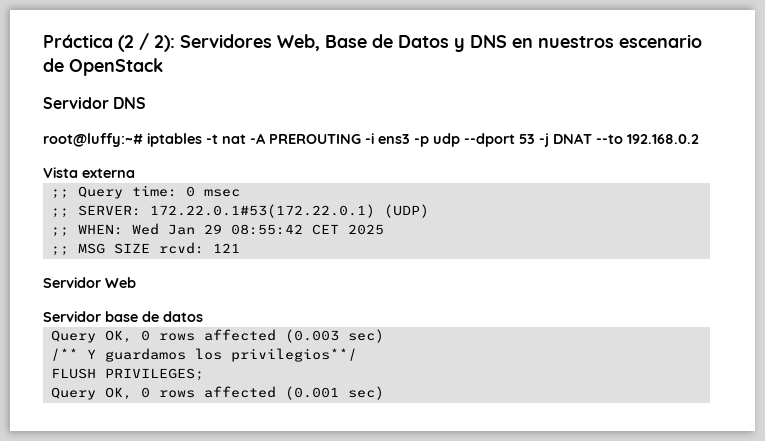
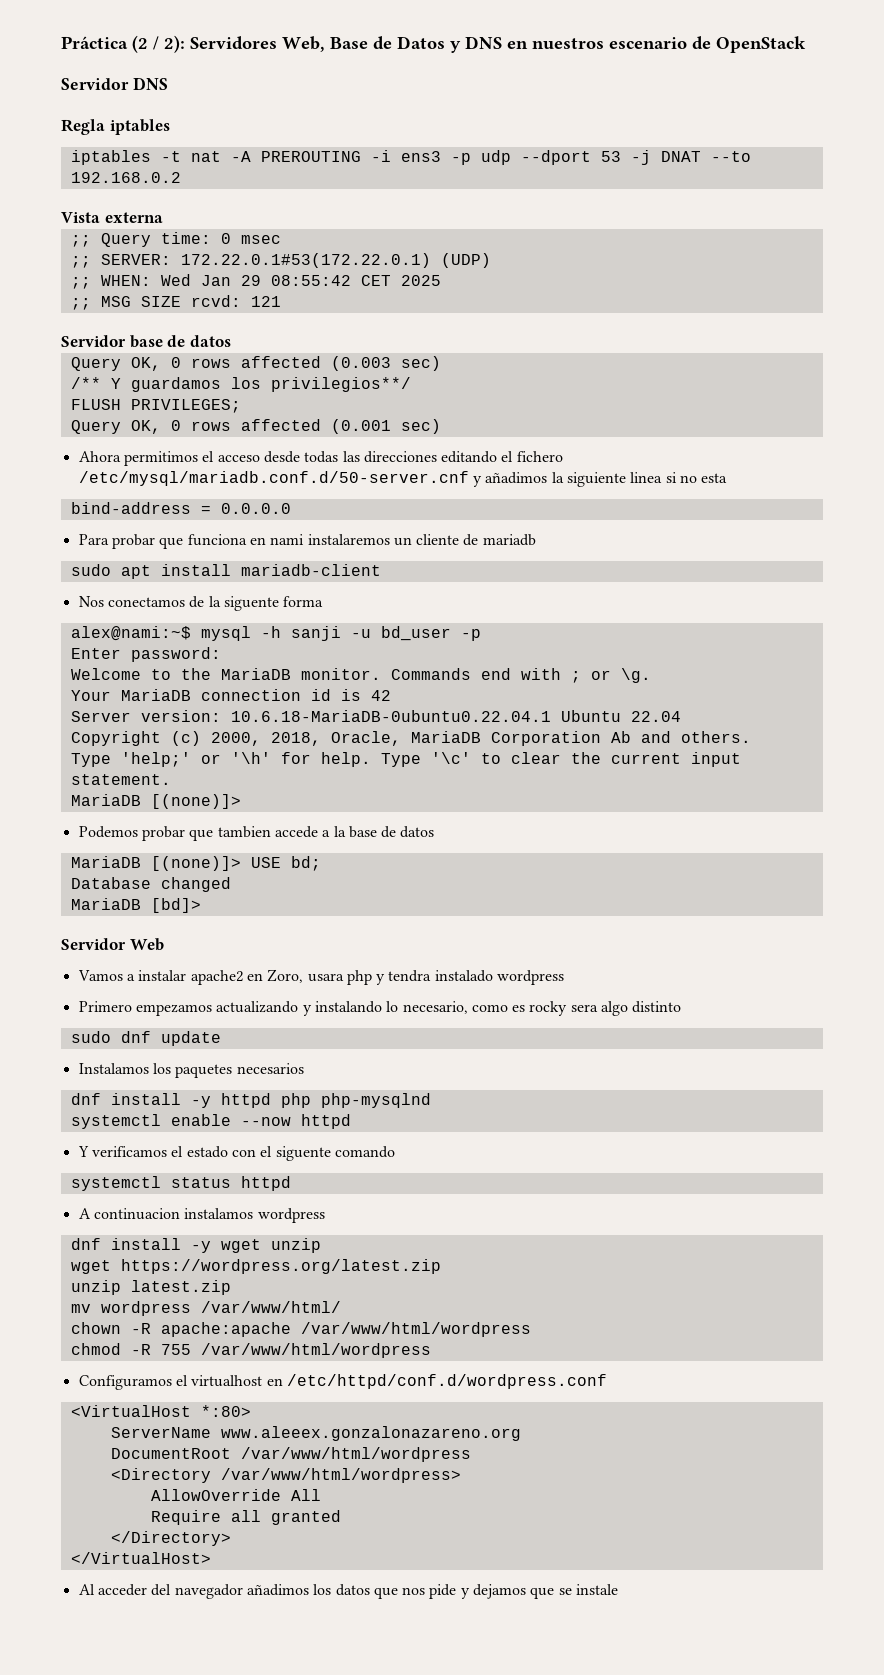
- root@luffy:~# iptables -t nat -A PREROUTING -i ens3 -p udp --dport 53 -j DNAT --to 192.168.0.2
+ Regla iptables
+ iptables -t nat -A PREROUTING -i ens3 -p udp --dport 53 -j DNAT --to 192.168.0.2
- Servidor Web
+ Ahora permitimos el acceso desde todas las direcciones editando el fichero /etc/mysql/mariadb.conf.d/50-server.cnf y añadimos la siguiente linea si no esta
+ bind-address = 0.0.0.0
+ Para probar que funciona en nami instalaremos un cliente de mariadb
+ sudo apt install mariadb-client
+ Nos conectamos de la siguente forma
+ alex@nami:~$ mysql -h sanji -u bd_user -p
+ Enter password:
+ Welcome to the MariaDB monitor. Commands end with ; or \g.
+ Your MariaDB connection id is 42
+ Server version: 10.6.18-MariaDB-0ubuntu0.22.04.1 Ubuntu 22.04
+ Copyright (c) 2000, 2018, Oracle, MariaDB Corporation Ab and others.
+ Type 'help;' or '\h' for help. Type '\c' to clear the current input statement.
+ MariaDB [(none)]>
+ Podemos probar que tambien accede a la base de datos
+ MariaDB [(none)]> USE bd;
+ Database changed
+ MariaDB [bd]>
+ Servidor Web
+ Vamos a instalar apache2 en Zoro, usara php y tendra instalado wordpress
+ Primero empezamos actualizando y instalando lo necesario, como es rocky sera algo distinto
+ sudo dnf update
+ Instalamos los paquetes necesarios
+ dnf install -y httpd php php-mysqlnd
+ systemctl enable --now httpd
+ Y verificamos el estado con el siguente comando
+ systemctl status httpd
+ A continuacion instalamos wordpress
+ dnf install -y wget unzip
+ wget https://wordpress.org/latest.zip
+ unzip latest.zip
+ mv wordpress /var/www/html/
+ chown -R apache:apache /var/www/html/wordpress
+ chmod -R 755 /var/www/html/wordpress
+ Configuramos el virtualhost en /etc/httpd/conf.d/wordpress.conf
+ <VirtualHost *:80>
+ ServerName www.aleeex.gonzalonazareno.org
+ DocumentRoot /var/www/html/wordpress
+ <Directory /var/www/html/wordpress>
+ AllowOverride All
+ Require all granted
+ </Directory>
+ </VirtualHost>
+ Al acceder del navegador añadimos los datos que nos pide y dejamos que se instale

